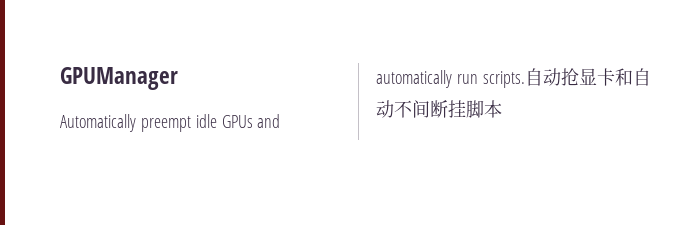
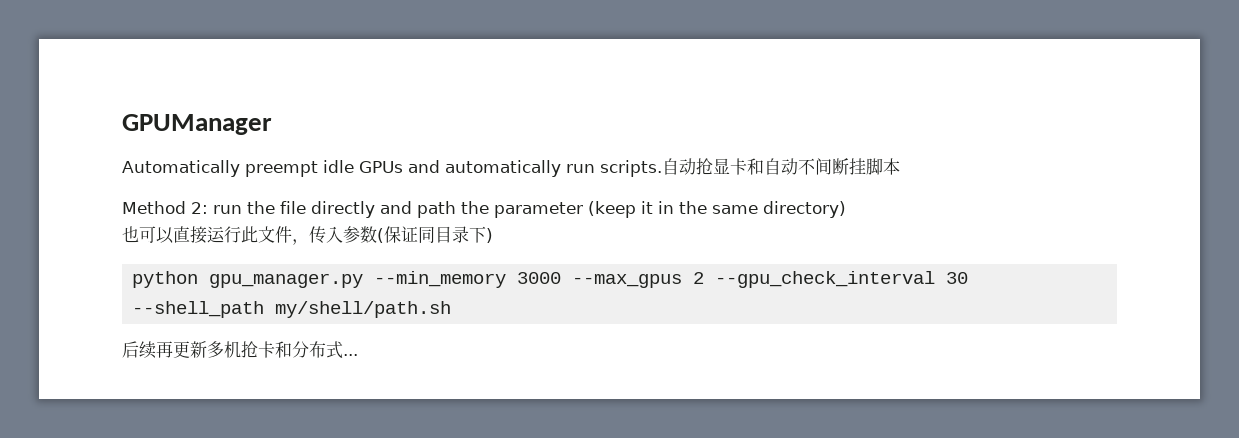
+ Method 2: run the file directly and path the parameter (keep it in the same directory)
+ 也可以直接运行此文件，传入参数(保证同目录下)
+ python gpu_manager.py --min_memory 3000 --max_gpus 2 --gpu_check_interval 30 --shell_path my/shell/path.sh
+ 后续再更新多机抢卡和分布式...

